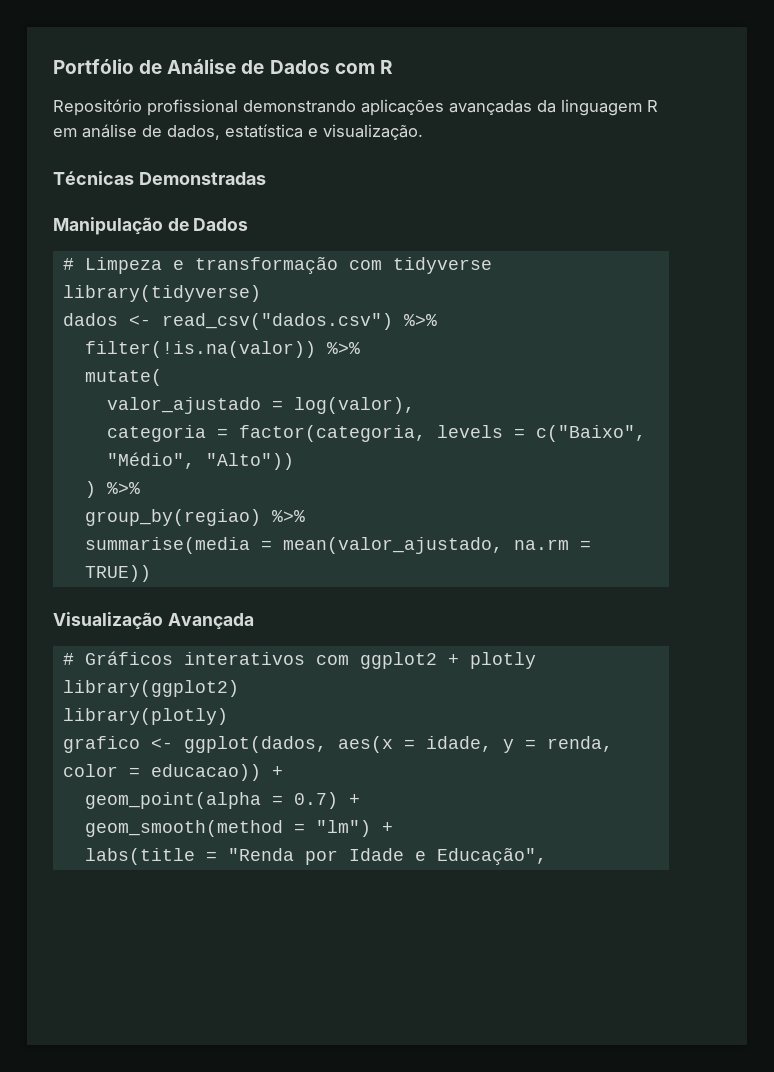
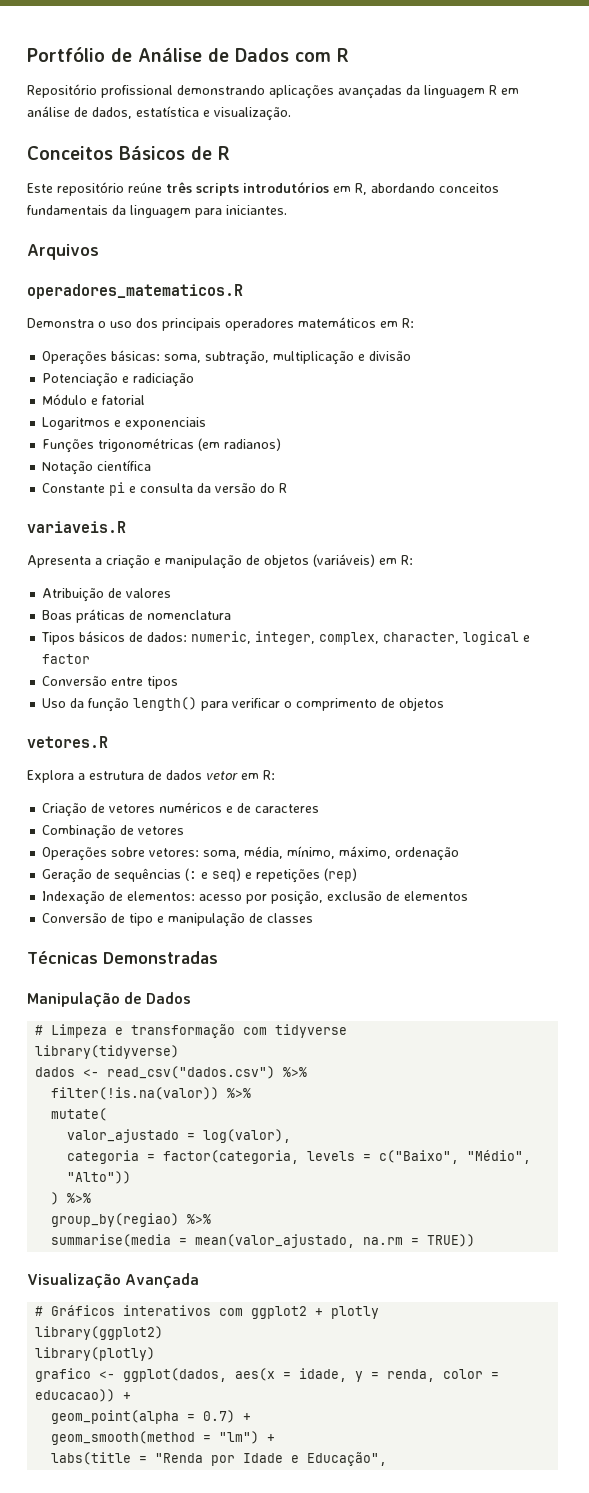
+ Conceitos Básicos de R
+ Este repositório reúne três scripts introdutórios em R, abordando conceitos fundamentais da linguagem para iniciantes.
+ Arquivos
+ operadores_matematicos.R
+ Demonstra o uso dos principais operadores matemáticos em R:
+ Operações básicas: soma, subtração, multiplicação e divisão
+ Potenciação e radiciação
+ Módulo e fatorial
+ Logaritmos e exponenciais
+ Funções trigonométricas (em radianos)
+ Notação científica
+ Constante pi e consulta da versão do R
+ variaveis.R
+ Apresenta a criação e manipulação de objetos (variáveis) em R:
+ Atribuição de valores
+ Boas práticas de nomenclatura
+ Tipos básicos de dados: numeric, integer, complex, character, logical e factor
+ Conversão entre tipos
+ Uso da função length() para verificar o comprimento de objetos
+ vetores.R
+ Explora a estrutura de dados vetor em R:
+ Criação de vetores numéricos e de caracteres
+ Combinação de vetores
+ Operações sobre vetores: soma, média, mínimo, máximo, ordenação
+ Geração de sequências (: e seq) e repetições (rep)
+ Indexação de elementos: acesso por posição, exclusão de elementos
+ Conversão de tipo e manipulação de classes

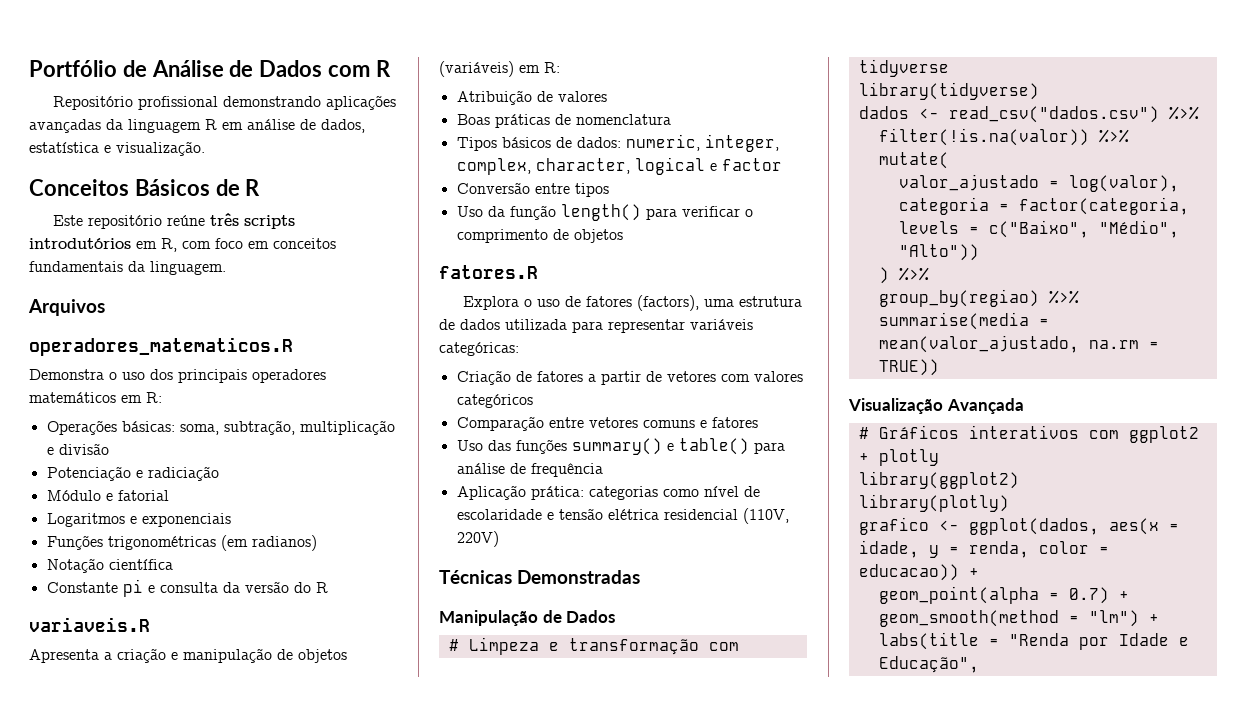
- Este repositório reúne três scripts introdutórios em R, abordando conceitos fundamentais da linguagem para iniciantes.
+ Este repositório reúne três scripts introdutórios em R, com foco em conceitos fundamentais da linguagem.
- vetores.R
+ fatores.R
- Explora a estrutura de dados vetor em R:
- Criação de vetores numéricos e de caracteres
- Combinação de vetores
- Operações sobre vetores: soma, média, mínimo, máximo, ordenação
- Geração de sequências (: e seq) e repetições (rep)
- Indexação de elementos: acesso por posição, exclusão de elementos
- Conversão de tipo e manipulação de classes
+ Explora o uso de fatores (factors), uma estrutura de dados utilizada para representar variáveis categóricas:
+ Criação de fatores a partir de vetores com valores categóricos
+ Comparação entre vetores comuns e fatores
+ Uso das funções summary() e table() para análise de frequência
+ Aplicação prática: categorias como nível de escolaridade e tensão elétrica residencial (110V, 220V)

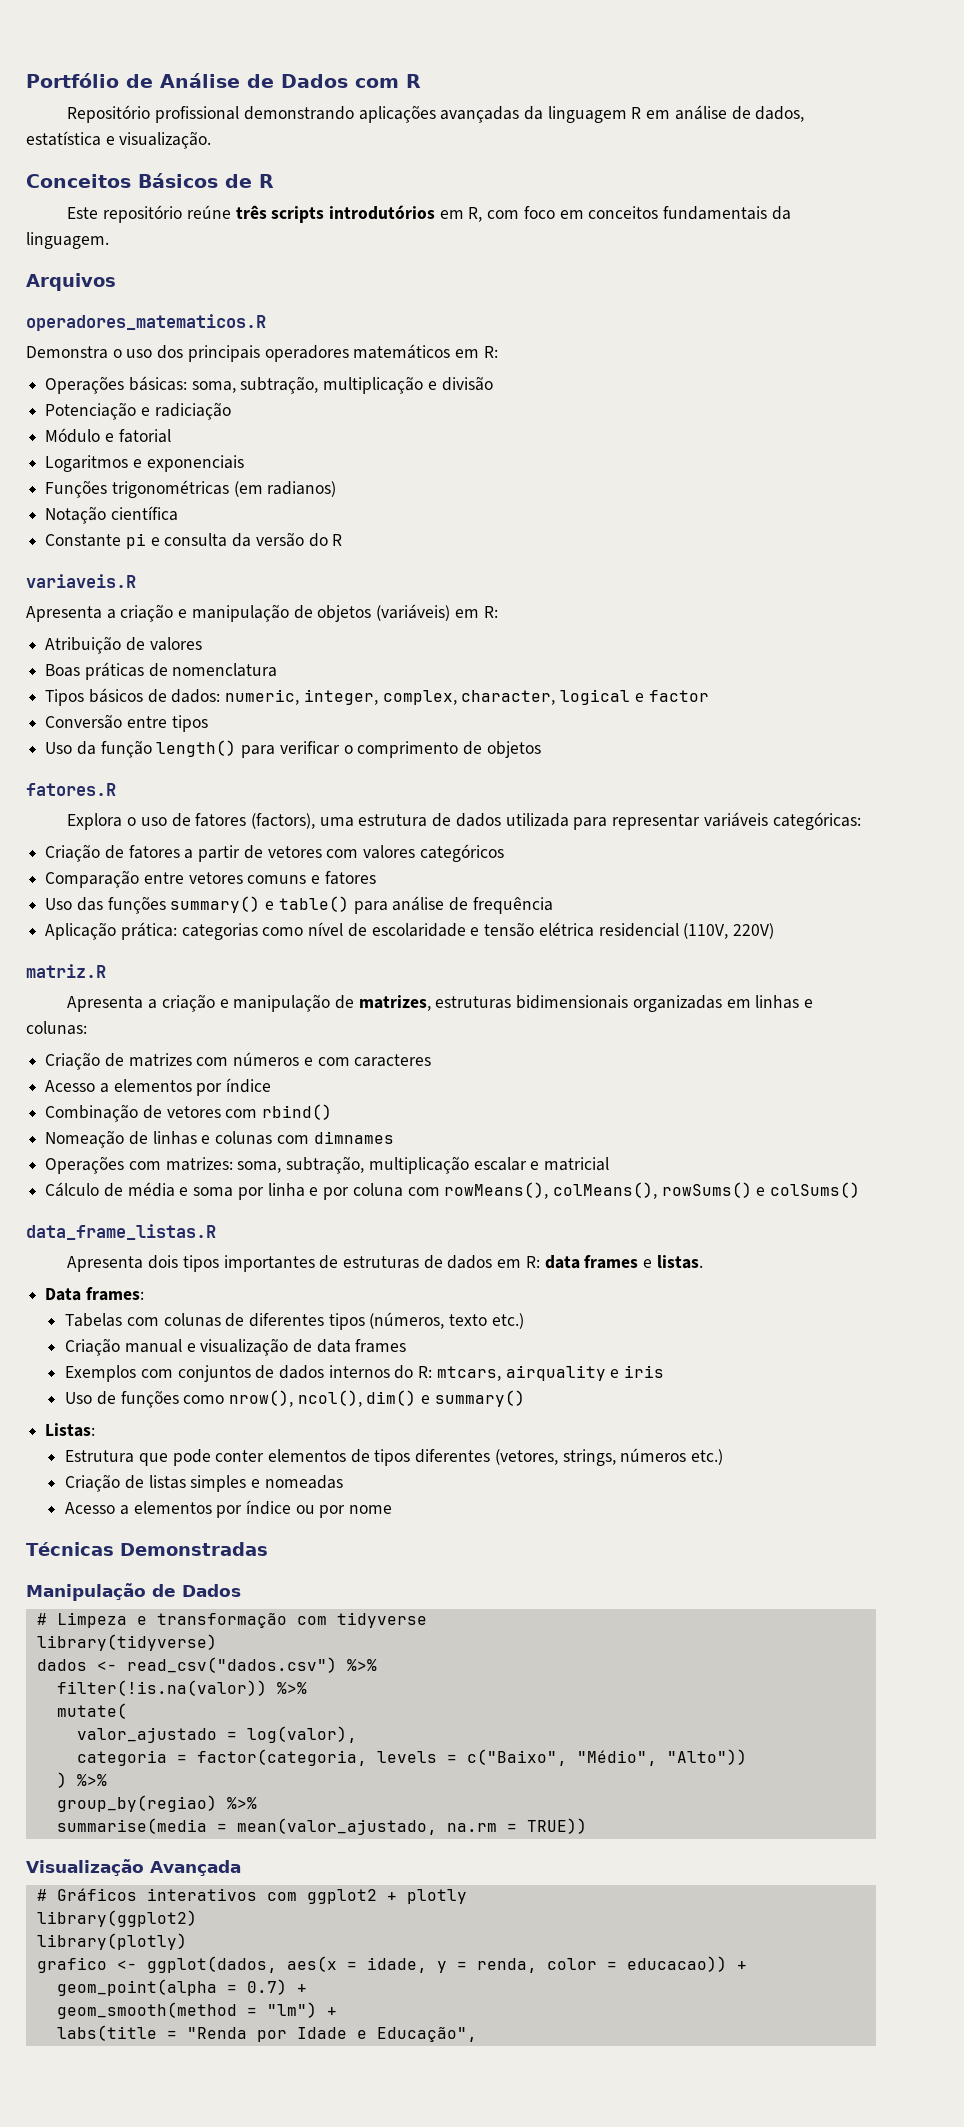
+ matriz.R
+ Apresenta a criação e manipulação de matrizes, estruturas bidimensionais organizadas em linhas e colunas:
+ Criação de matrizes com números e com caracteres
+ Acesso a elementos por índice
+ Combinação de vetores com rbind()
+ Nomeação de linhas e colunas com dimnames
+ Operações com matrizes: soma, subtração, multiplicação escalar e matricial
+ Cálculo de média e soma por linha e por coluna com rowMeans(), colMeans(), rowSums() e colSums()
+ data_frame_listas.R
+ Apresenta dois tipos importantes de estruturas de dados em R: data frames e listas.
+ Data frames:
+ Tabelas com colunas de diferentes tipos (números, texto etc.)
+ Criação manual e visualização de data frames
+ Exemplos com conjuntos de dados internos do R: mtcars, airquality e iris
+ Uso de funções como nrow(), ncol(), dim() e summary()
+ Listas:
+ Estrutura que pode conter elementos de tipos diferentes (vetores, strings, números etc.)
+ Criação de listas simples e nomeadas
+ Acesso a elementos por índice ou por nome

